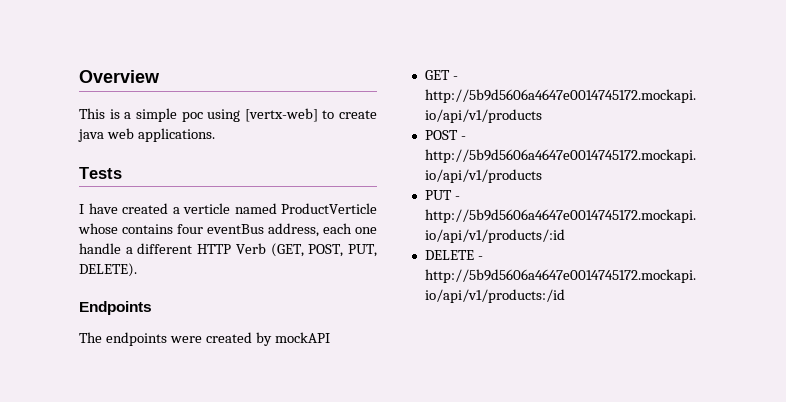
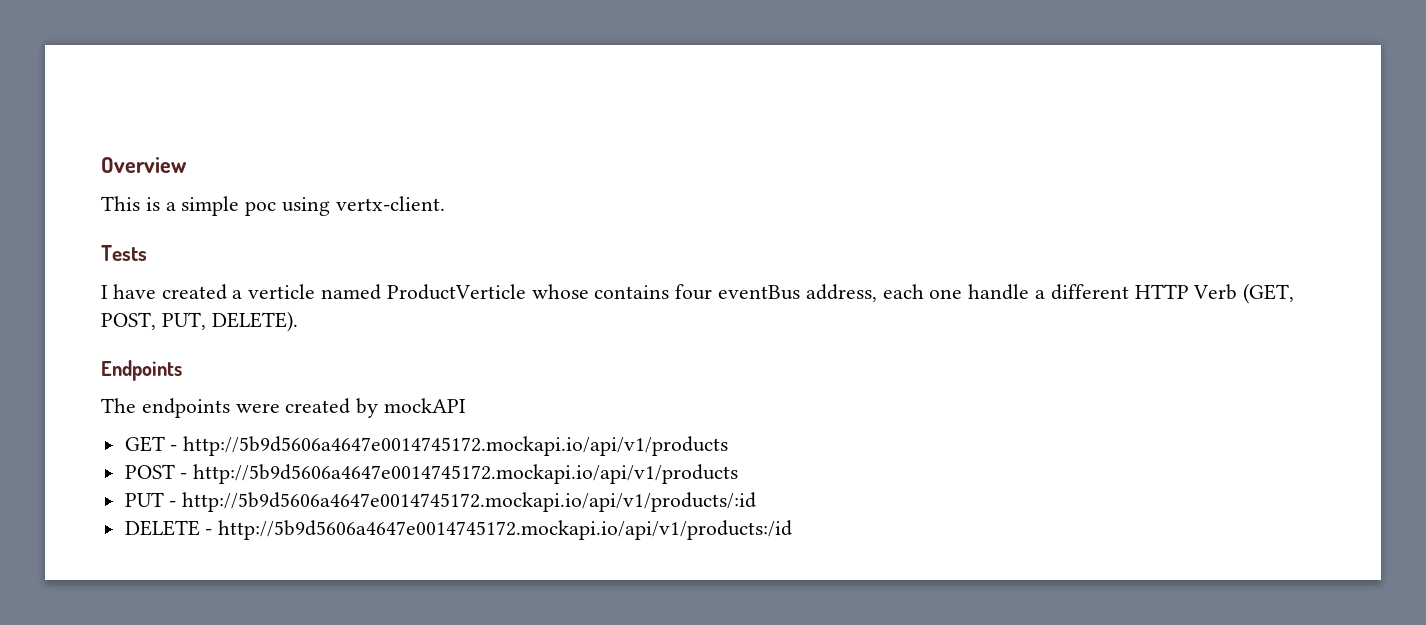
- This is a simple poc using [vertx-web] to create java web applications.
+ This is a simple poc using vertx-client.

